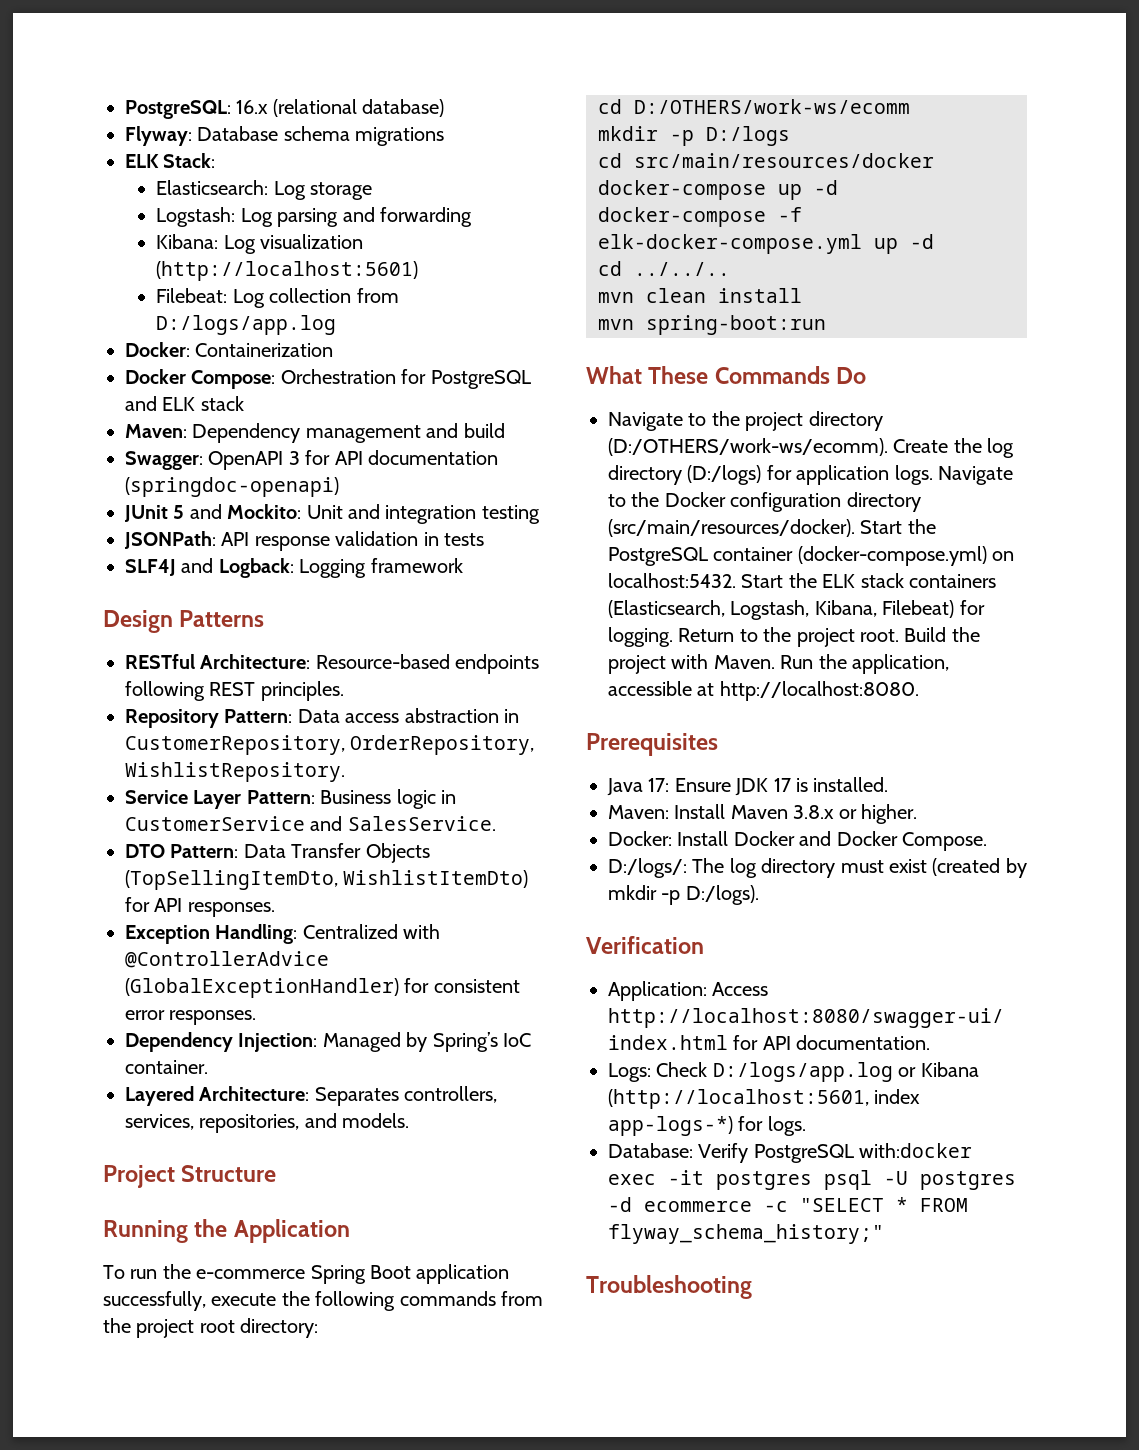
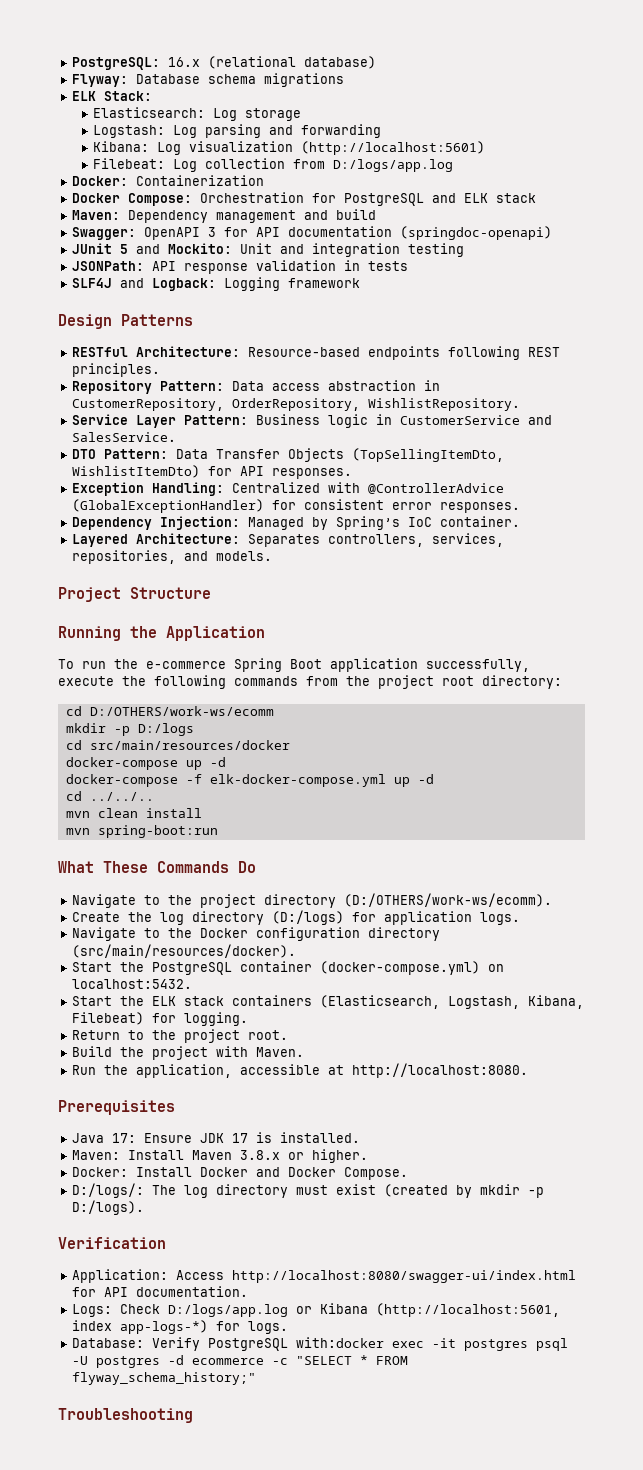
- Navigate to the project directory (D:/OTHERS/work-ws/ecomm). Create the log directory (D:/logs) for application logs. Navigate to the Docker configuration directory (src/main/resources/docker). Start the PostgreSQL container (docker-compose.yml) on localhost:5432. Start the ELK stack containers (Elasticsearch, Logstash, Kibana, Filebeat) for logging. Return to the project root. Build the project with Maven. Run the application, accessible at http://localhost:8080.
+ Navigate to the project directory (D:/OTHERS/work-ws/ecomm).
+ Create the log directory (D:/logs) for application logs.
+ Navigate to the Docker configuration directory (src/main/resources/docker).
+ Start the PostgreSQL container (docker-compose.yml) on localhost:5432.
+ Start the ELK stack containers (Elasticsearch, Logstash, Kibana, Filebeat) for logging.
+ Return to the project root.
+ Build the project with Maven.
+ Run the application, accessible at http://localhost:8080.

